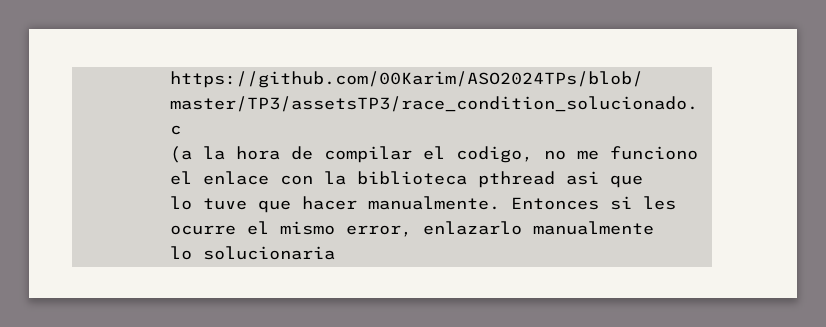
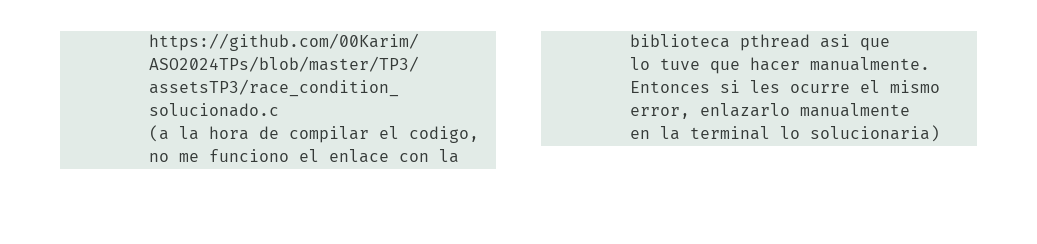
- lo solucionaria
+ en la terminal lo solucionaria)

